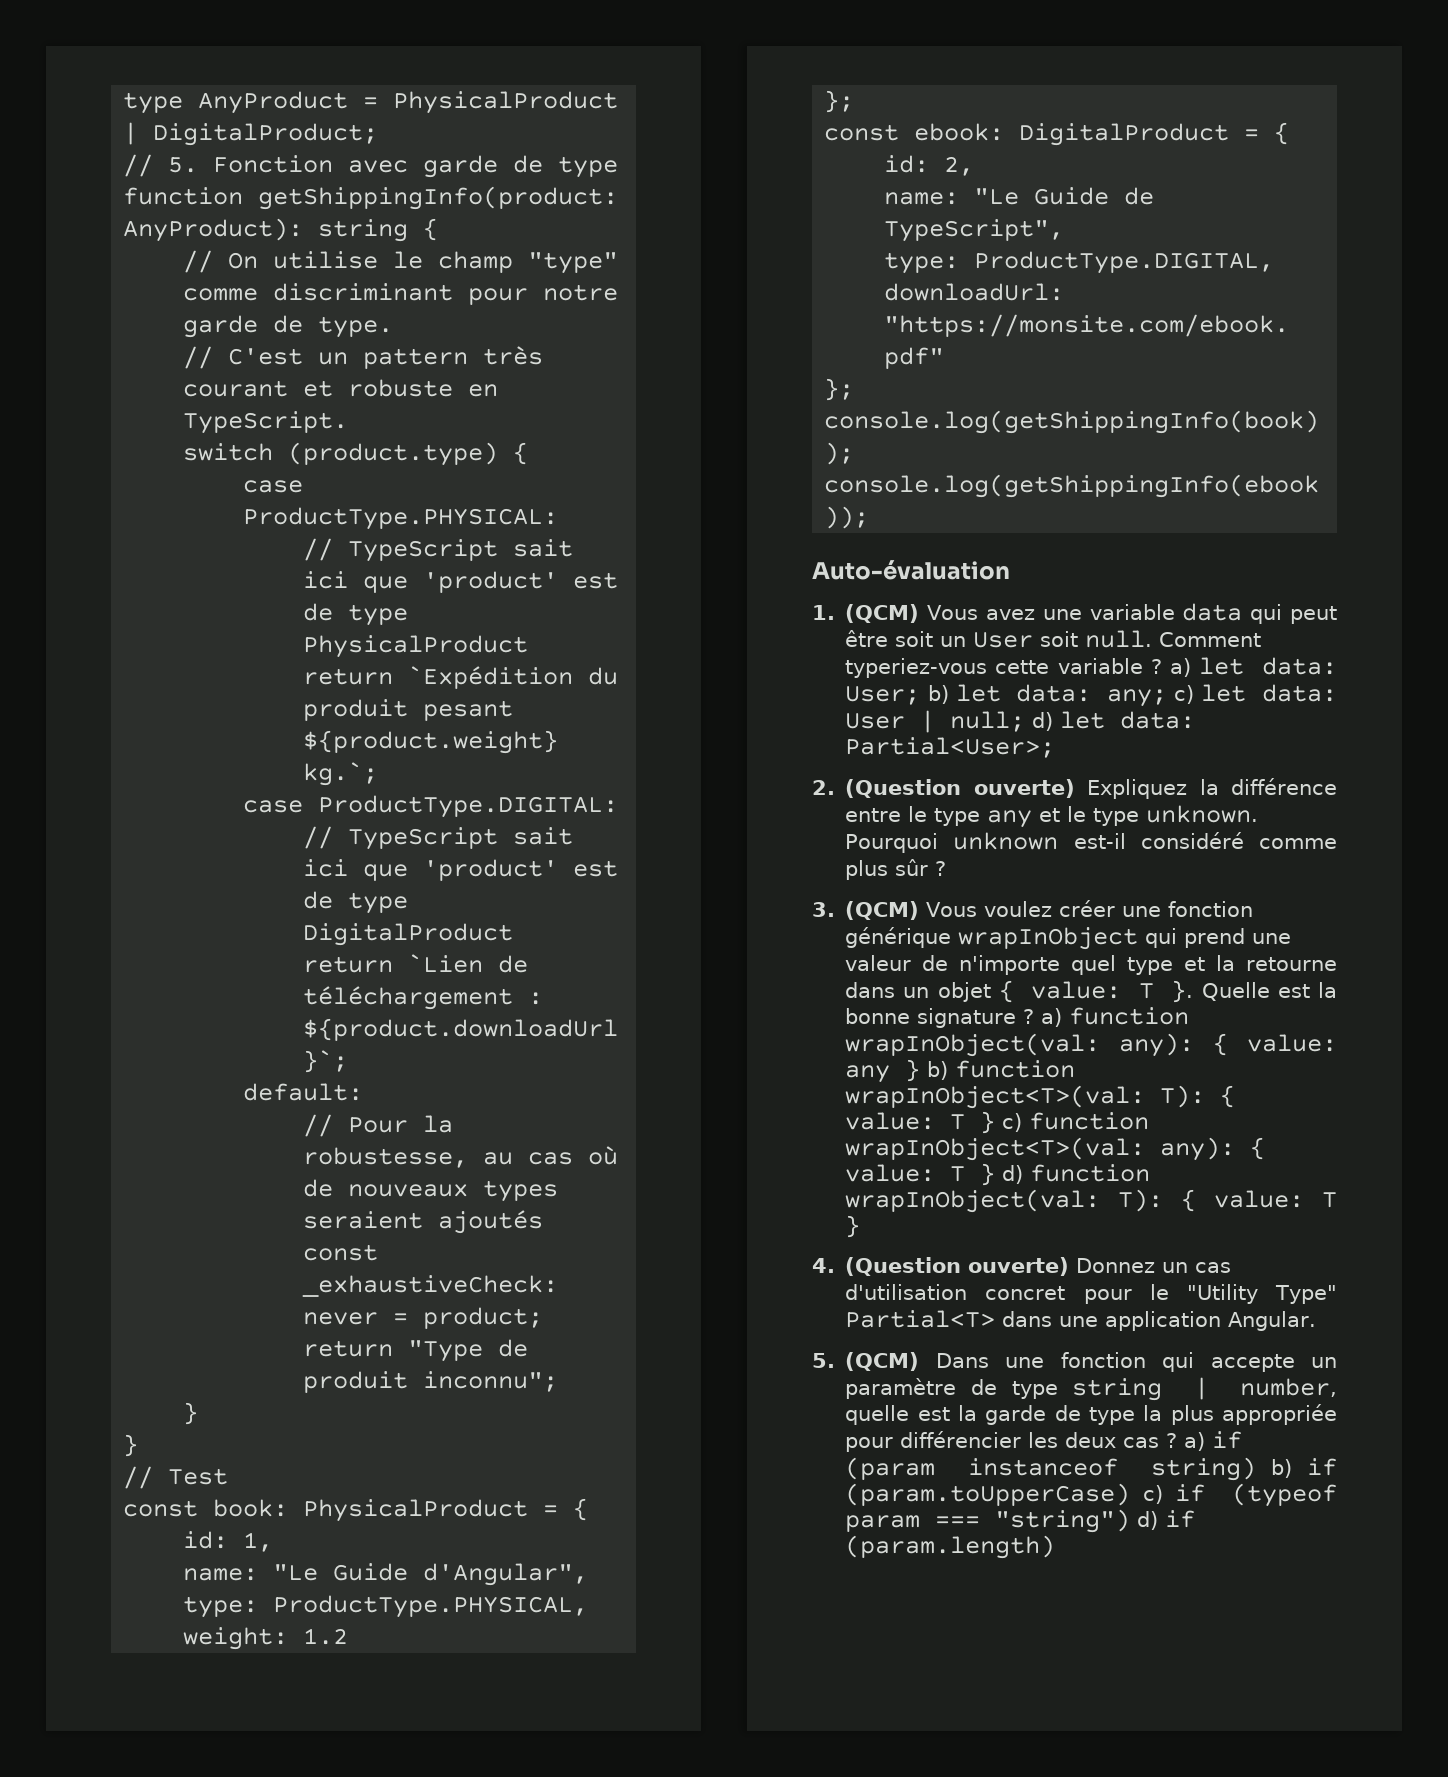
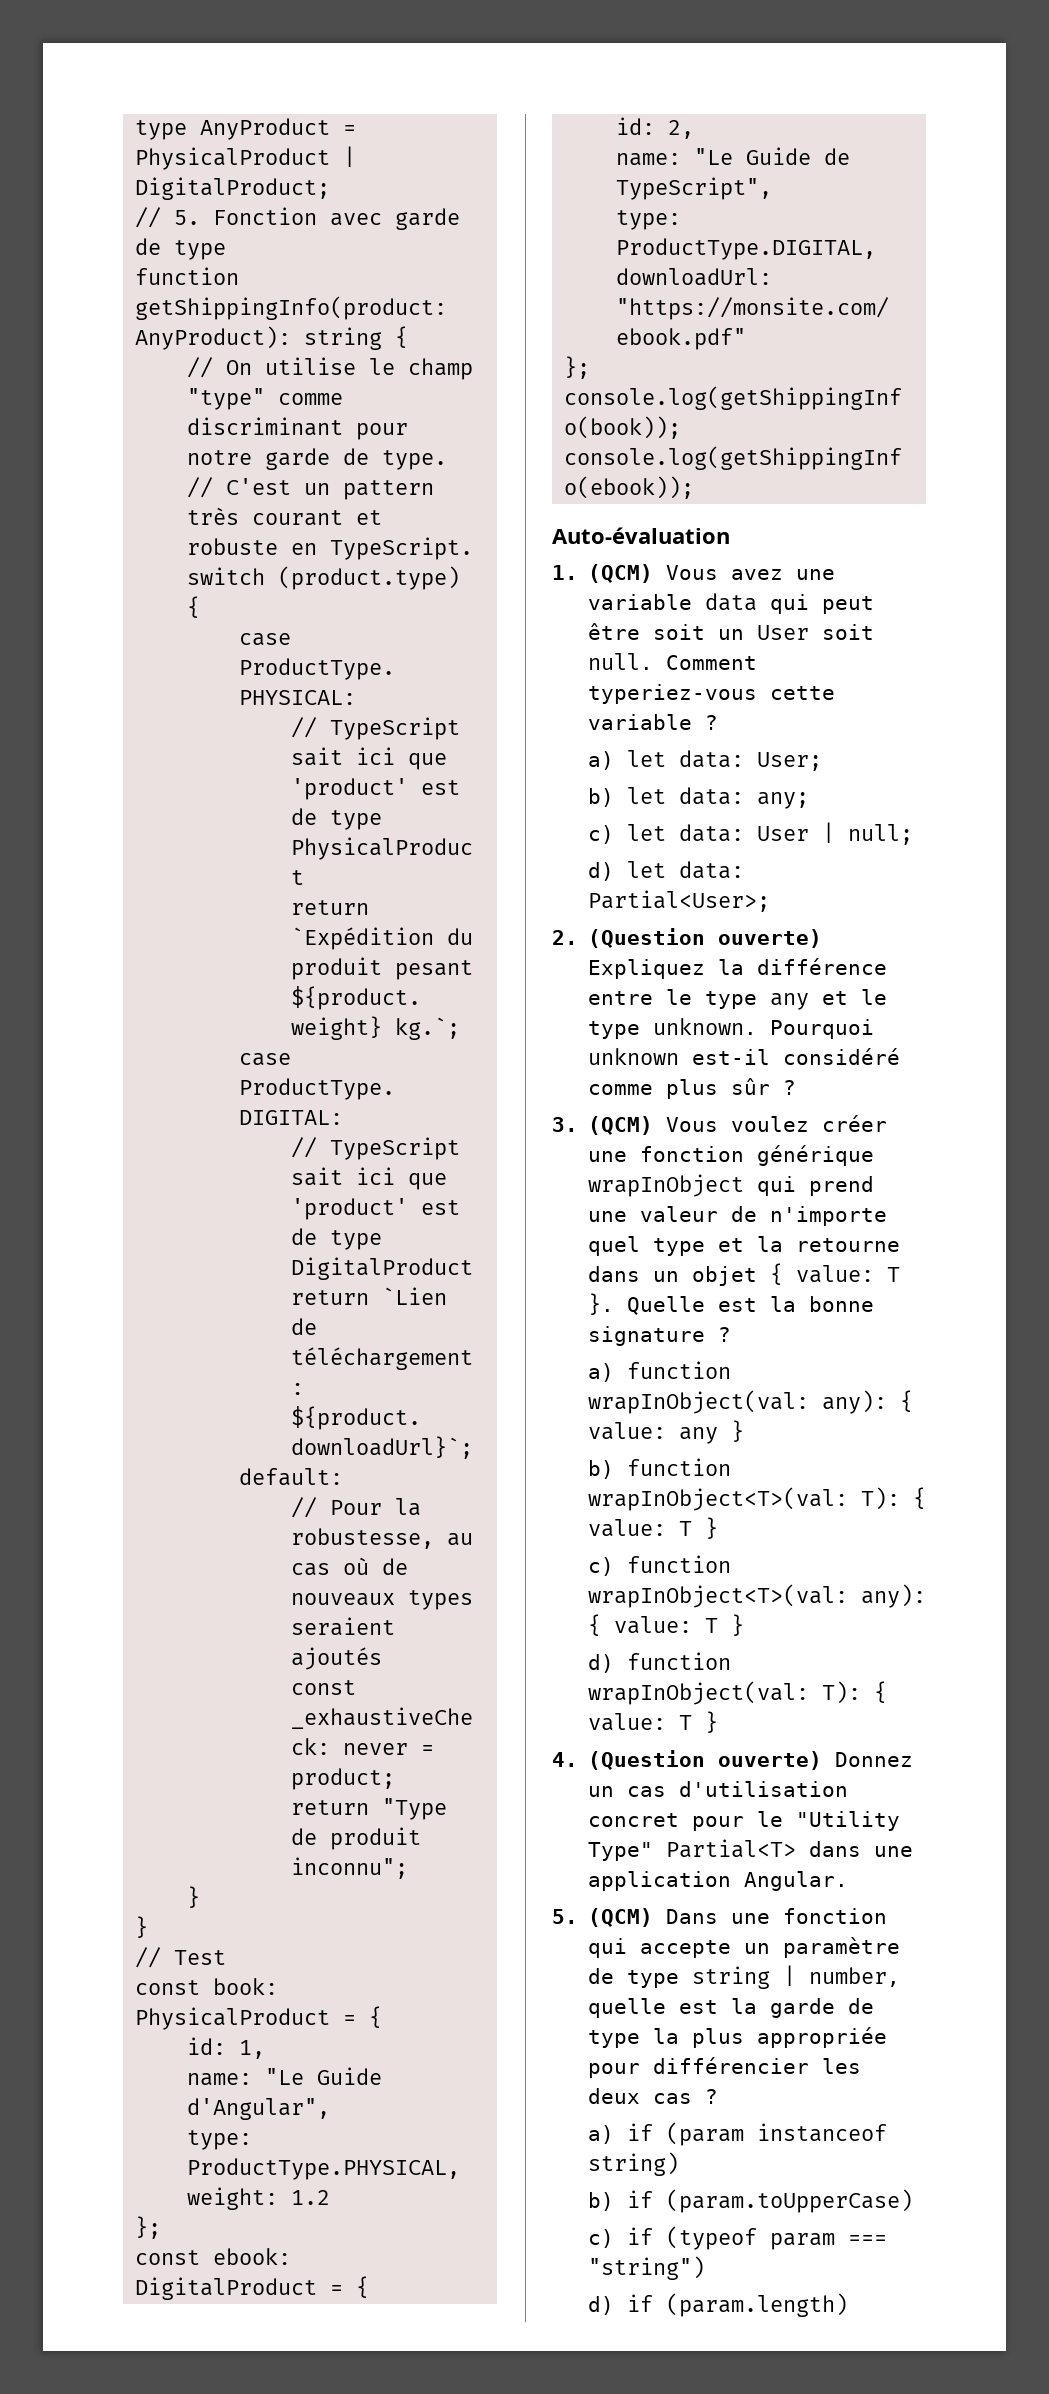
- Comment typeriez-vous cette variable ? a) let data: User; b) let data: any; c) let data: User | null; d) let data: Partial<User>;
+ Comment typeriez-vous cette variable ?
+ a) let data: User;
+ b) let data: any;
+ c) let data: User | null;
+ d) let data: Partial<User>;
- Quelle est la bonne signature ? a) function wrapInObject(val: any): { value: any } b) function wrapInObject<T>(val: T): { value: T } c) function wrapInObject<T>(val: any): { value: T } d) function wrapInObject(val: T): { value: T }
+ Quelle est la bonne signature ?
+ a) function wrapInObject(val: any): { value: any }
+ b) function wrapInObject<T>(val: T): { value: T }
+ c) function wrapInObject<T>(val: any): { value: T }
+ d) function wrapInObject(val: T): { value: T }
- 5. (QCM) Dans une fonction qui accepte un paramètre de type string | number, quelle est la garde de type la plus appropriée pour différencier les deux cas ? a) if (param instanceof string) b) if (param.toUpperCase) c) if (typeof param === "string") d) if (param.length)
+ 5. (QCM) Dans une fonction qui accepte un paramètre de type string | number, quelle est la garde de type la plus appropriée pour différencier les deux cas ?
+ a) if (param instanceof string)
+ b) if (param.toUpperCase)
+ c) if (typeof param === "string")
+ d) if (param.length)

